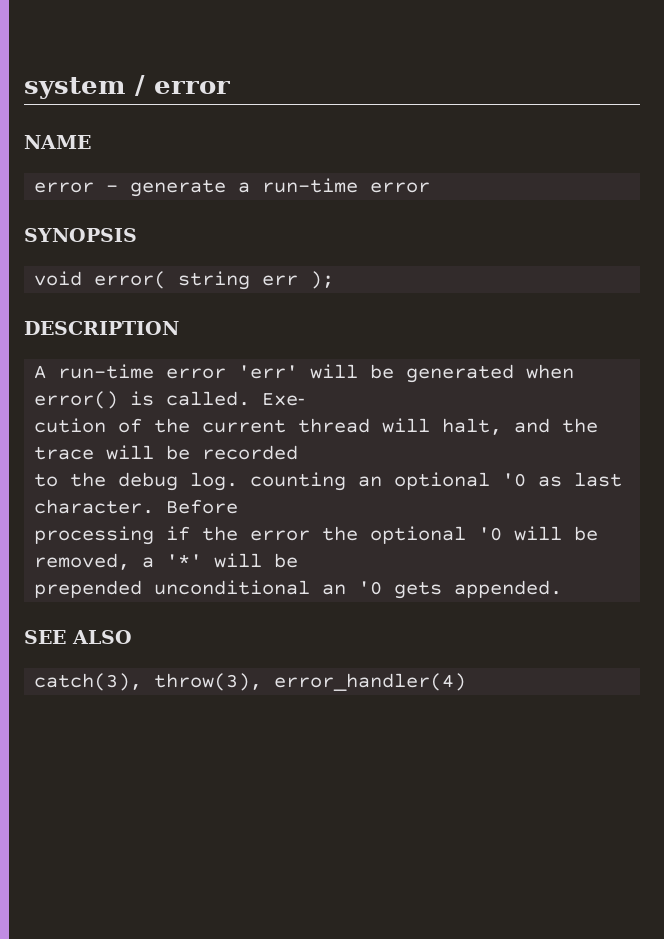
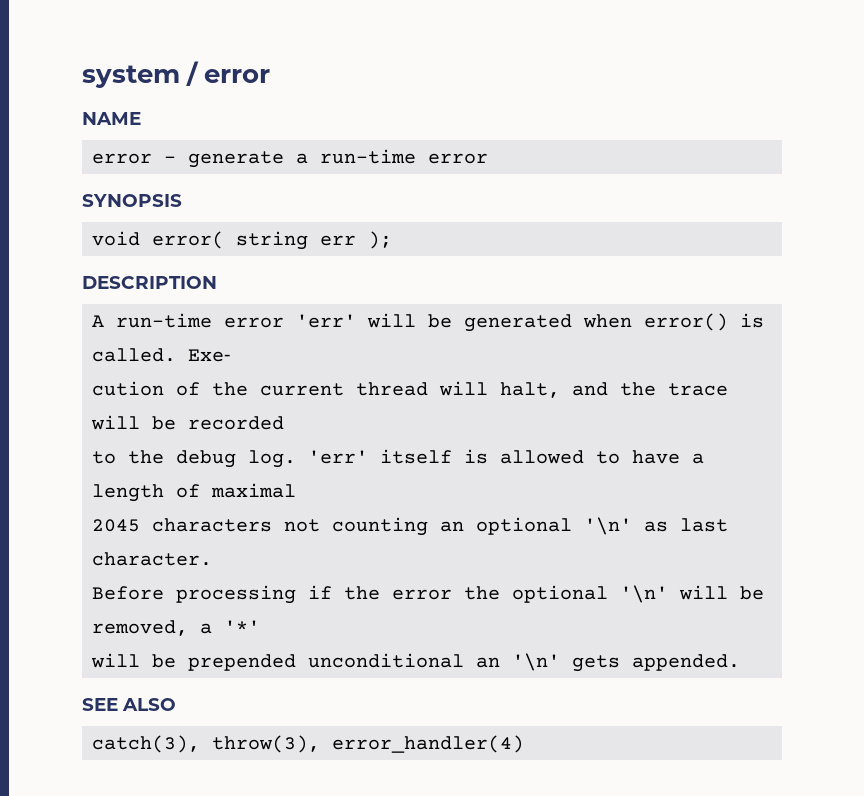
- to the debug log. counting an optional '0 as last character. Before
- processing if the error the optional '0 will be removed, a '*' will be
- prepended unconditional an '0 gets appended.
+ to the debug log. 'err' itself is allowed to have a length of maximal
+ 2045 characters not counting an optional '\n' as last character.
+ Before processing if the error the optional '\n' will be removed, a '*'
+ will be prepended unconditional an '\n' gets appended.

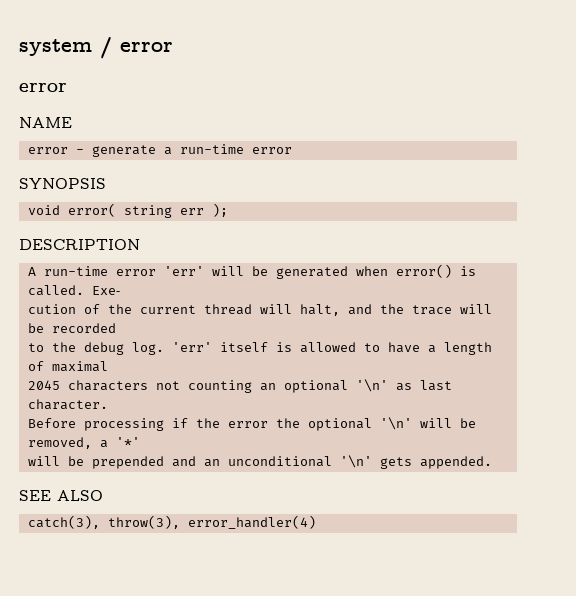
  system / error
+ error
- will be prepended unconditional an '\n' gets appended.
+ will be prepended and an unconditional '\n' gets appended.

